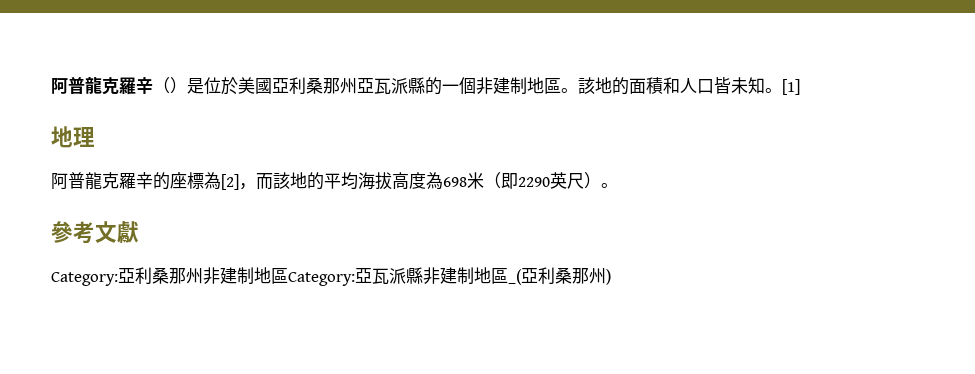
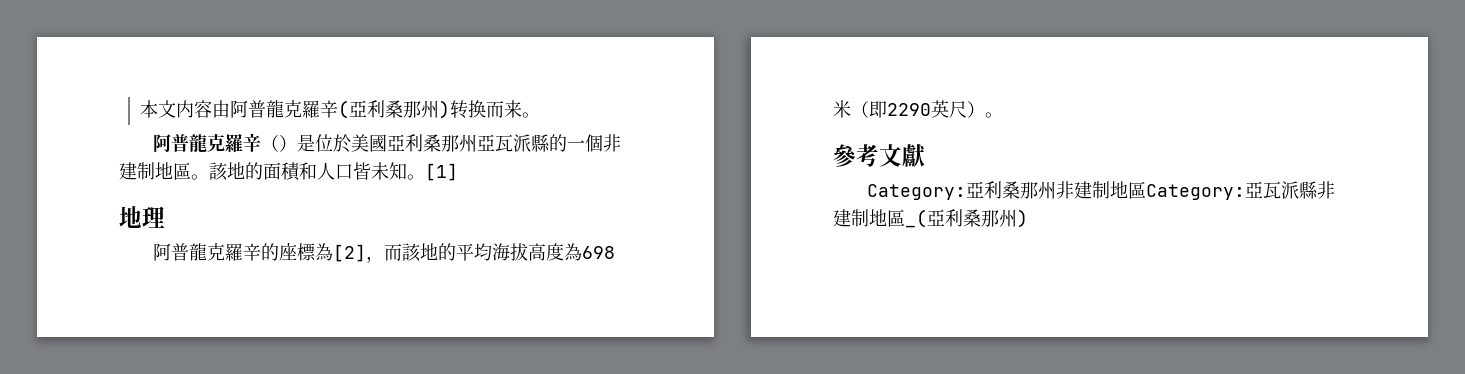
+ 本文内容由阿普龍克羅辛(亞利桑那州)转换而来。

